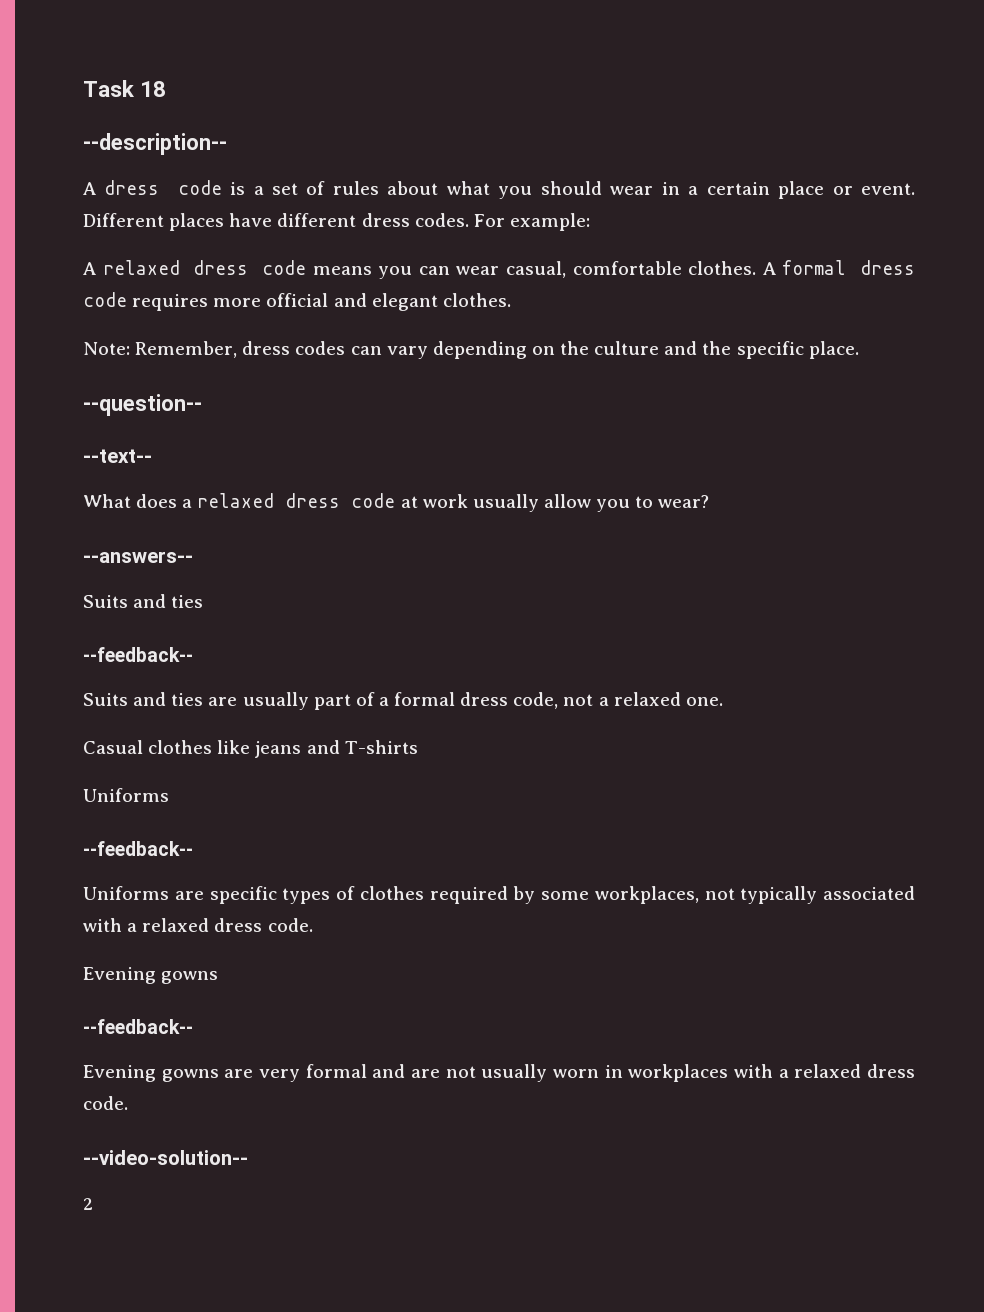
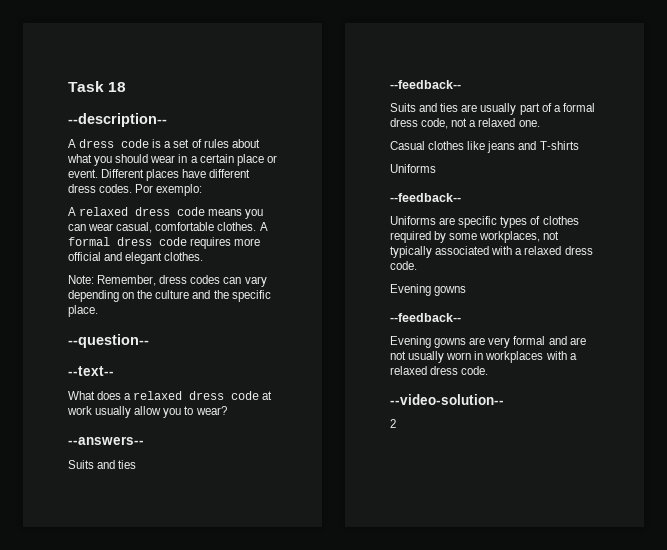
- For example:
+ Por exemplo:

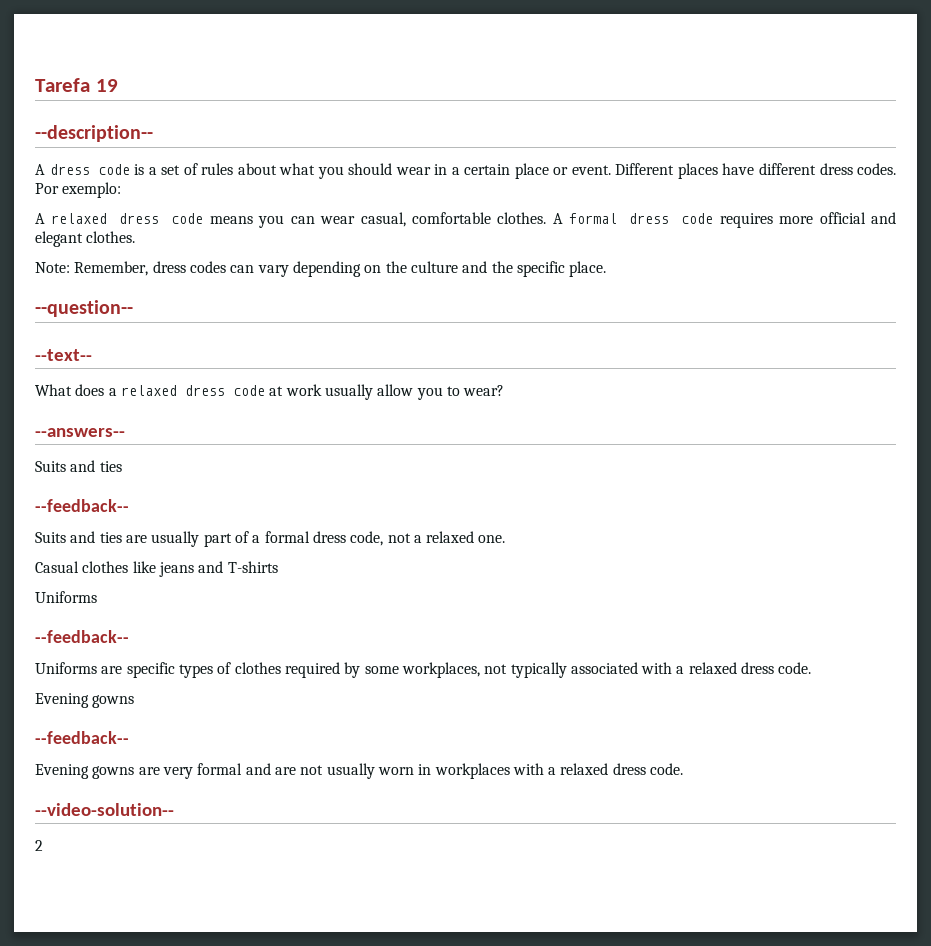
- Task 18
+ Tarefa 19

